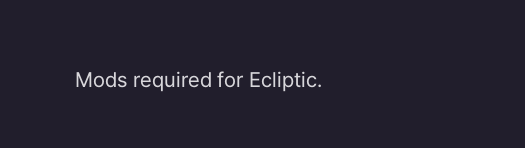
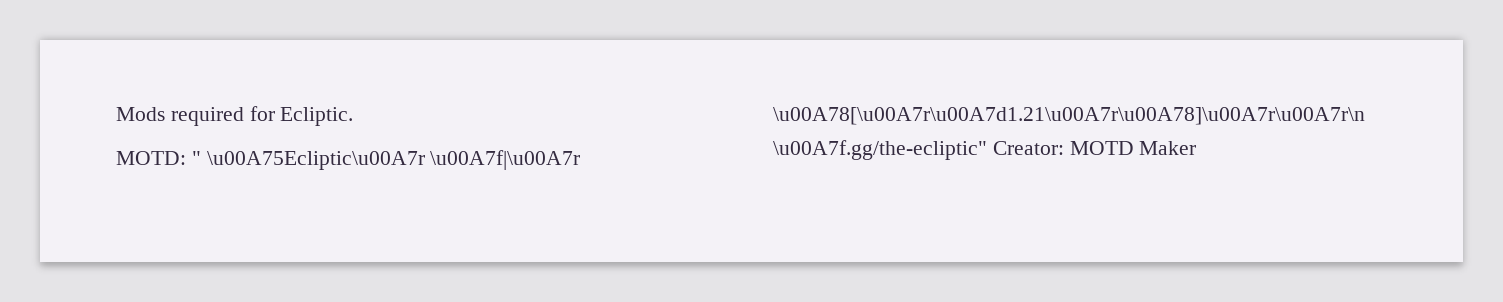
+ MOTD: " \u00A75Ecliptic\u00A7r \u00A7f|\u00A7r \u00A78[\u00A7r\u00A7d1.21\u00A7r\u00A78]\u00A7r\u00A7r\n \u00A7f.gg/the-ecliptic" Creator: MOTD Maker

